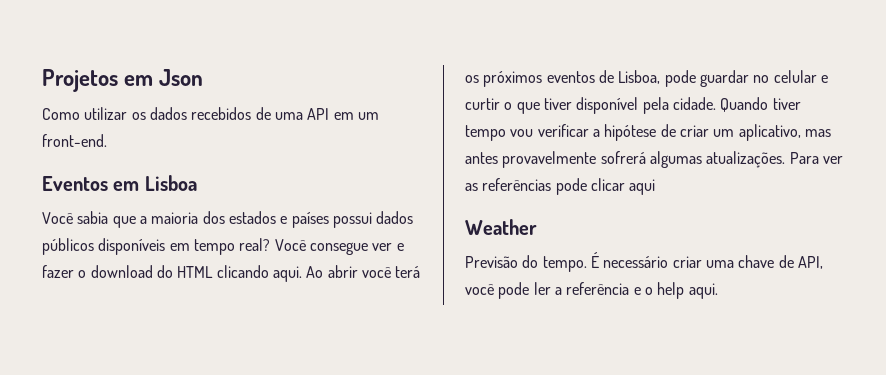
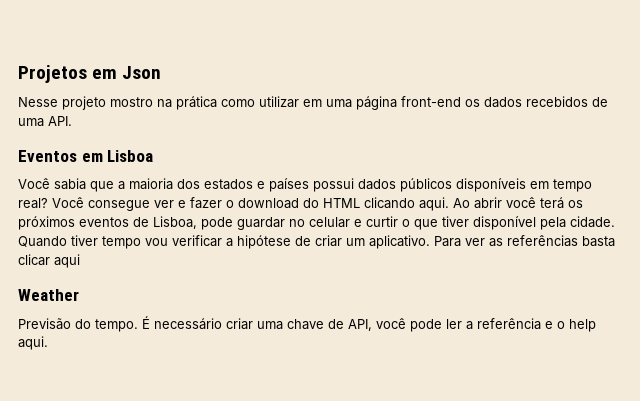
- Como utilizar os dados recebidos de uma API em um front-end.
+ Nesse projeto mostro na prática como utilizar em uma página front-end os dados recebidos de uma API.
- Quando tiver tempo vou verificar a hipótese de criar um aplicativo, mas antes provavelmente sofrerá algumas atualizações.
+ Quando tiver tempo vou verificar a hipótese de criar um aplicativo.
- Para ver as referências pode clicar aqui
+ Para ver as referências basta clicar aqui

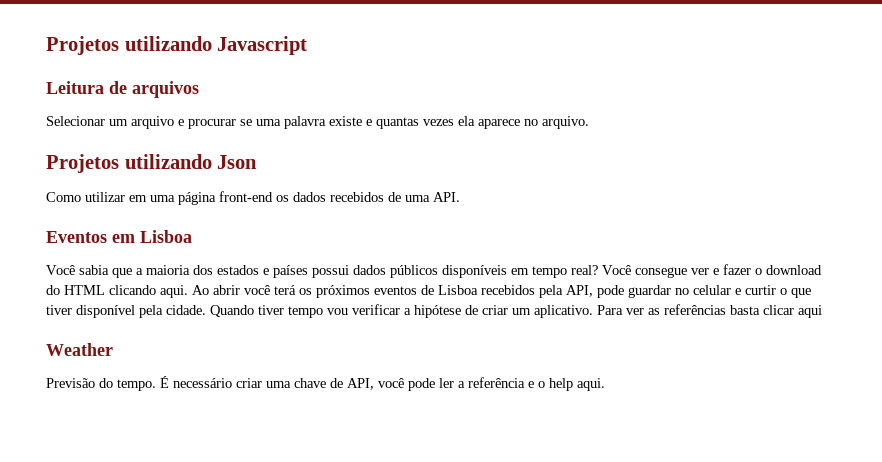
- Projetos em Json
- Nesse projeto mostro na prática como utilizar em uma página front-end os dados recebidos de uma API.
+ Projetos utilizando Javascript
+ Leitura de arquivos
+ Selecionar um arquivo e procurar se uma palavra existe e quantas vezes ela aparece no arquivo.
+ Projetos utilizando Json
+ Como utilizar em uma página front-end os dados recebidos de uma API.
- Ao abrir você terá os próximos eventos de Lisboa, pode guardar no celular e curtir o que tiver disponível pela cidade.
+ Ao abrir você terá os próximos eventos de Lisboa recebidos pela API, pode guardar no celular e curtir o que tiver disponível pela cidade.

